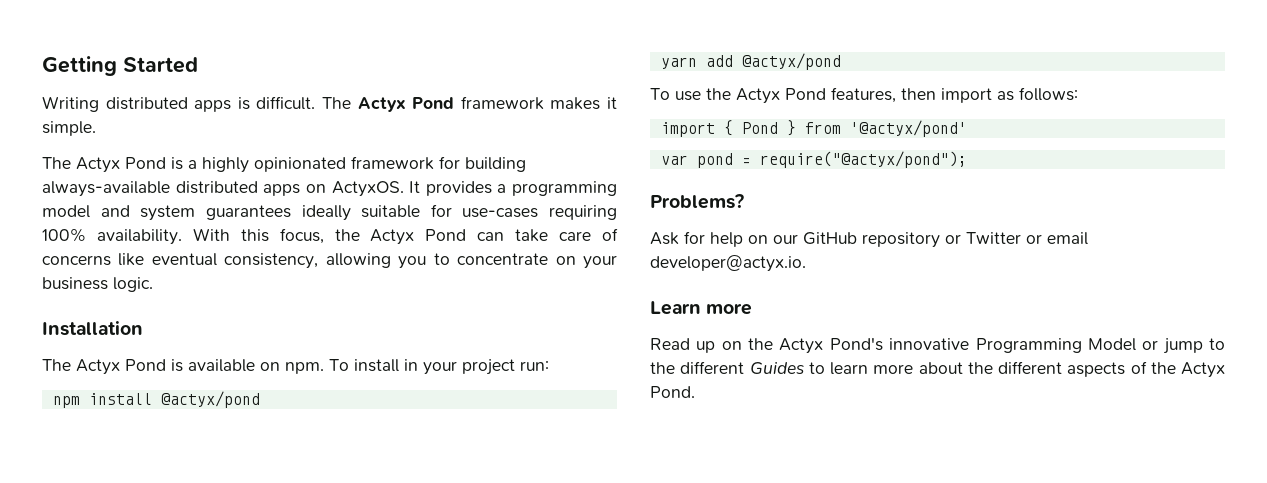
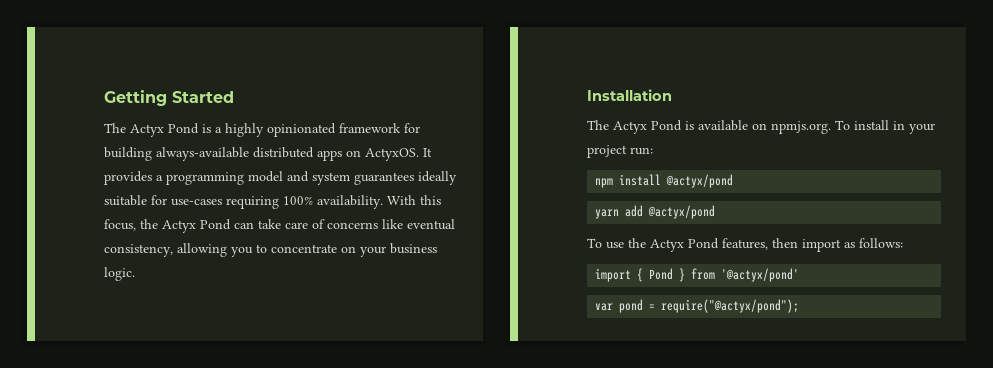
- Writing distributed apps is difficult. The Actyx Pond framework makes it simple.
- The Actyx Pond is available on npm. To install in your project run:
+ The Actyx Pond is available on npmjs.org. To install in your project run:
- Problems?
- Ask for help on our GitHub repository or Twitter or email developer@actyx.io.
- Learn more
- Read up on the Actyx Pond's innovative Programming Model or jump to the different Guides to learn more about the different aspects of the Actyx Pond.

